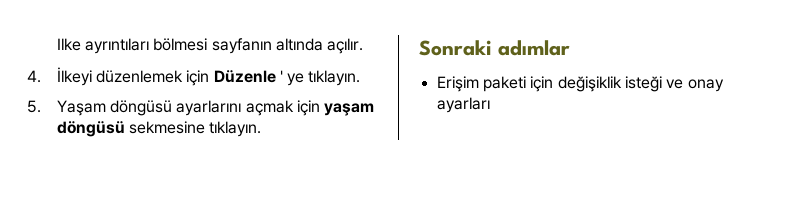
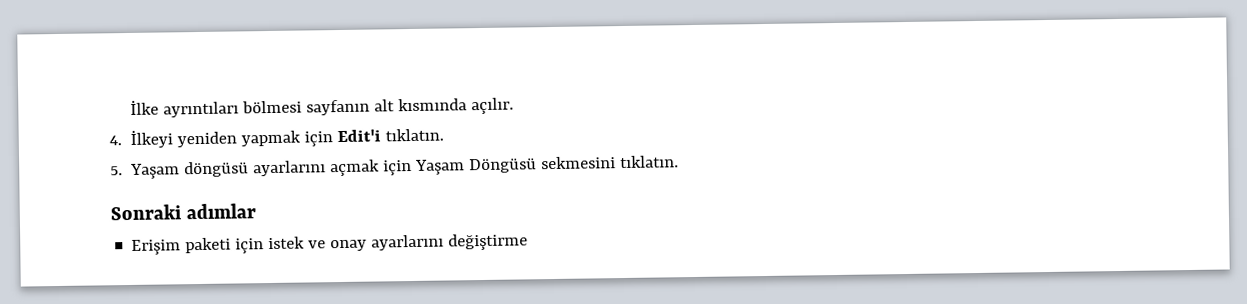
- Ilke ayrıntıları bölmesi sayfanın altında açılır.
+ İlke ayrıntıları bölmesi sayfanın alt kısmında açılır.
- 4. İlkeyi düzenlemek için Düzenle ' ye tıklayın.
+ 4. İlkeyi yeniden yapmak için Edit'i tıklatın.
- 5. Yaşam döngüsü ayarlarını açmak için yaşam döngüsü sekmesine tıklayın.
+ 5. Yaşam döngüsü ayarlarını açmak için Yaşam Döngüsü sekmesini tıklatın.
- Erişim paketi için değişiklik isteği ve onay ayarları
+ Erişim paketi için istek ve onay ayarlarını değiştirme

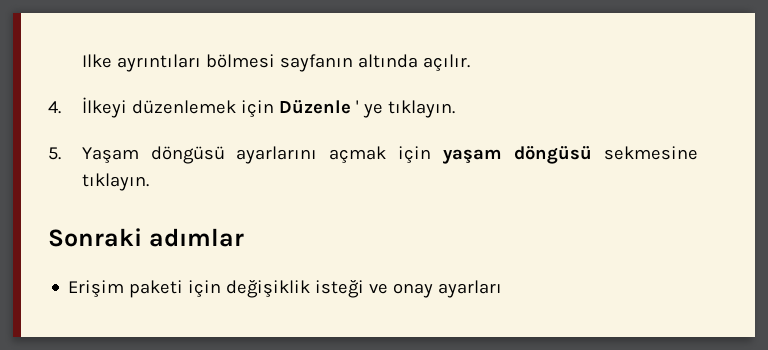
- İlke ayrıntıları bölmesi sayfanın alt kısmında açılır.
+ Ilke ayrıntıları bölmesi sayfanın altında açılır.
- 4. İlkeyi yeniden yapmak için Edit'i tıklatın.
+ 4. İlkeyi düzenlemek için Düzenle ' ye tıklayın.
- 5. Yaşam döngüsü ayarlarını açmak için Yaşam Döngüsü sekmesini tıklatın.
+ 5. Yaşam döngüsü ayarlarını açmak için yaşam döngüsü sekmesine tıklayın.
- Erişim paketi için istek ve onay ayarlarını değiştirme
+ Erişim paketi için değişiklik isteği ve onay ayarları

